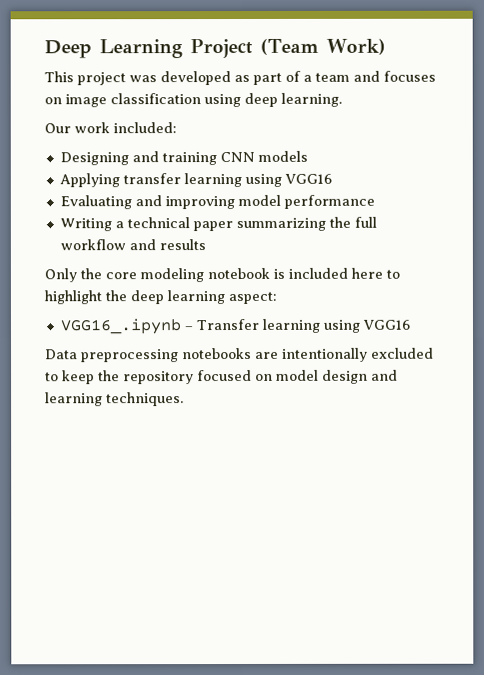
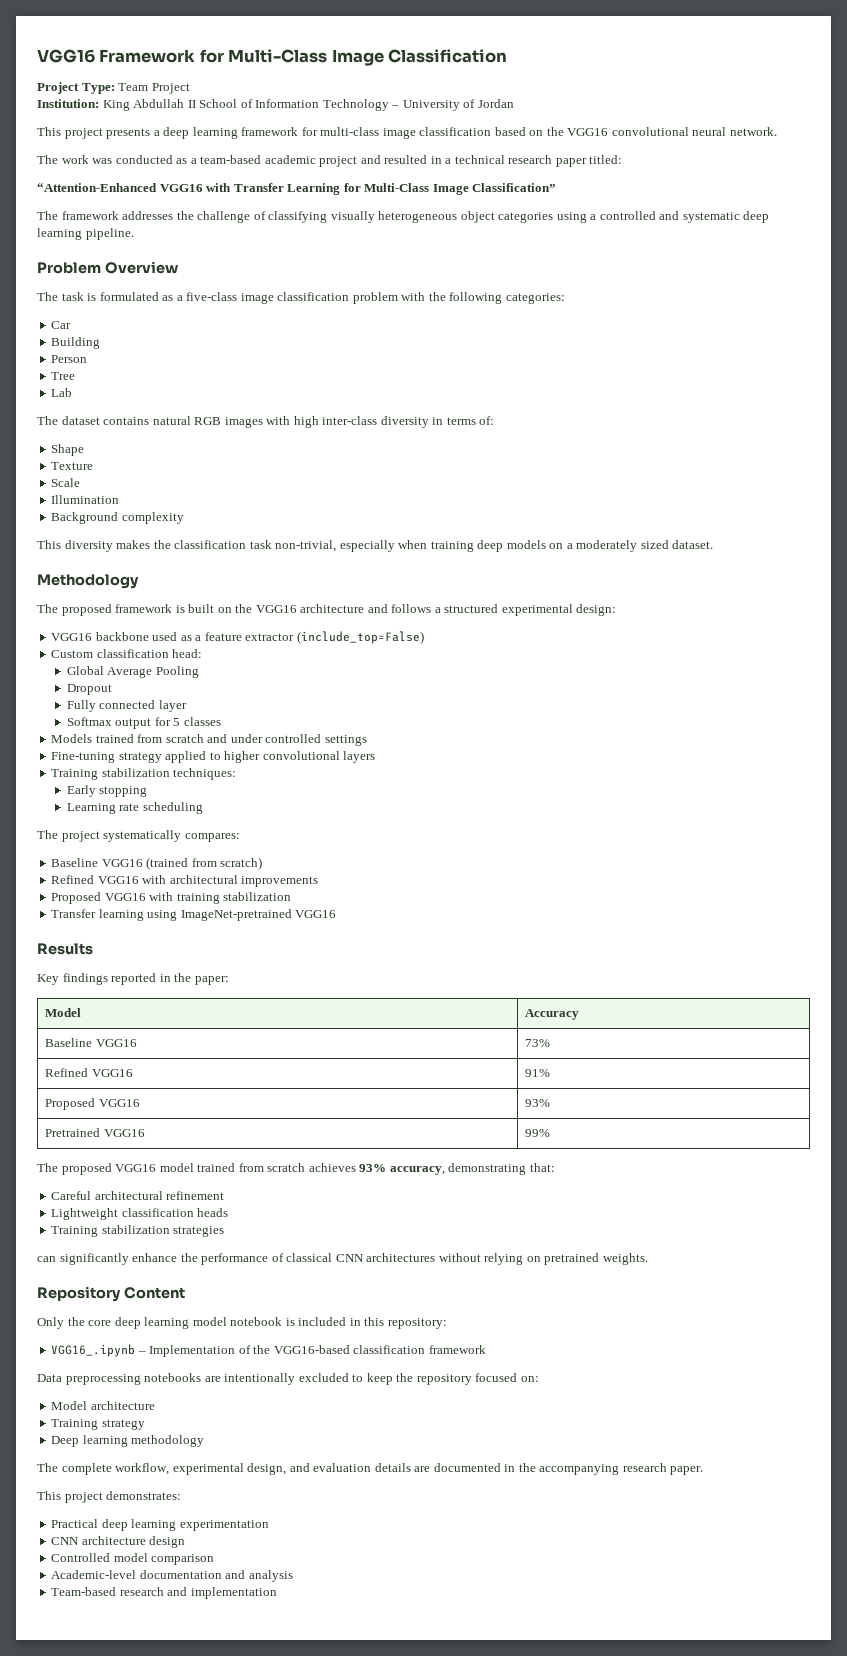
- Deep Learning Project (Team Work)
- This project was developed as part of a team and focuses on image classification using deep learning.
- Our work included:
- Designing and training CNN models
- Applying transfer learning using VGG16
- Evaluating and improving model performance
- Writing a technical paper summarizing the full workflow and results
- Only the core modeling notebook is included here to highlight the deep learning aspect:
- VGG16_.ipynb – Transfer learning using VGG16
+ VGG16 Framework for Multi-Class Image Classification
+ Project Type: Team Project
+ Institution: King Abdullah II School of Information Technology – University of Jordan
+ This project presents a deep learning framework for multi-class image classification based on the VGG16 convolutional neural network.
+ The work was conducted as a team-based academic project and resulted in a technical research paper titled:
+ “Attention-Enhanced VGG16 with Transfer Learning for Multi-Class Image Classification”
+ The framework addresses the challenge of classifying visually heterogeneous object categories using a controlled and systematic deep learning pipeline.
+ Problem Overview
+ The task is formulated as a five-class image classification problem with the following categories:
+ Car
+ Building
+ Person
+ Tree
+ Lab
+ The dataset contains natural RGB images with high inter-class diversity in terms of:
+ Shape
+ Texture
+ Scale
+ Illumination
+ Background complexity
+ This diversity makes the classification task non-trivial, especially when training deep models on a moderately sized dataset.
+ Methodology
+ The proposed framework is built on the VGG16 architecture and follows a structured experimental design:
+ VGG16 backbone used as a feature extractor (include_top=False)
+ Custom classification head:
+ Global Average Pooling
+ Dropout
+ Fully connected layer
+ Softmax output for 5 classes
+ Models trained from scratch and under controlled settings
+ Fine-tuning strategy applied to higher convolutional layers
+ Training stabilization techniques:
+ Early stopping
+ Learning rate scheduling
+ The project systematically compares:
+ Baseline VGG16 (trained from scratch)
+ Refined VGG16 with architectural improvements
+ Proposed VGG16 with training stabilization
+ Transfer learning using ImageNet-pretrained VGG16
+ Results
+ Key findings reported in the paper:
+ Model | Accuracy
+ Baseline VGG16 | 73%
+ Refined VGG16 | 91%
+ Proposed VGG16 | 93%
+ Pretrained VGG16 | 99%
+ The proposed VGG16 model trained from scratch achieves 93% accuracy, demonstrating that:
+ Careful architectural refinement
+ Lightweight classification heads
+ Training stabilization strategies
+ can significantly enhance the performance of classical CNN architectures without relying on pretrained weights.
+ Repository Content
+ Only the core deep learning model notebook is included in this repository:
+ VGG16_.ipynb – Implementation of the VGG16-based classification framework
- Data preprocessing notebooks are intentionally excluded to keep the repository focused on model design and learning techniques.
+ Data preprocessing notebooks are intentionally excluded to keep the repository focused on:
+ Model architecture
+ Training strategy
+ Deep learning methodology
+ The complete workflow, experimental design, and evaluation details are documented in the accompanying research paper.
+ This project demonstrates:
+ Practical deep learning experimentation
+ CNN architecture design
+ Controlled model comparison
+ Academic-level documentation and analysis
+ Team-based research and implementation

